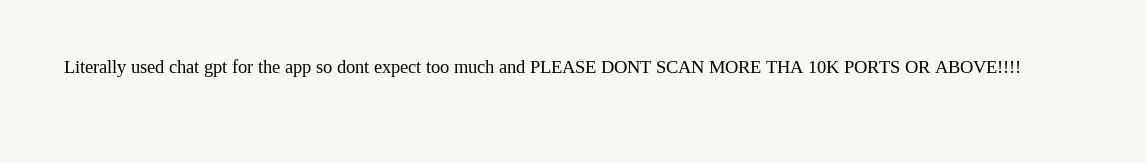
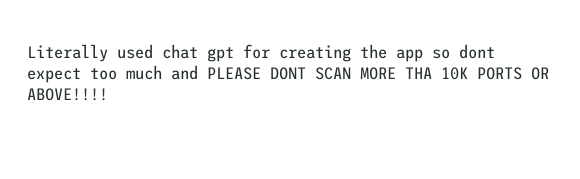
- Literally used chat gpt for the app so dont expect too much and PLEASE DONT SCAN MORE THA 10K PORTS OR ABOVE!!!!
+ Literally used chat gpt for creating the app so dont expect too much and PLEASE DONT SCAN MORE THA 10K PORTS OR ABOVE!!!!

